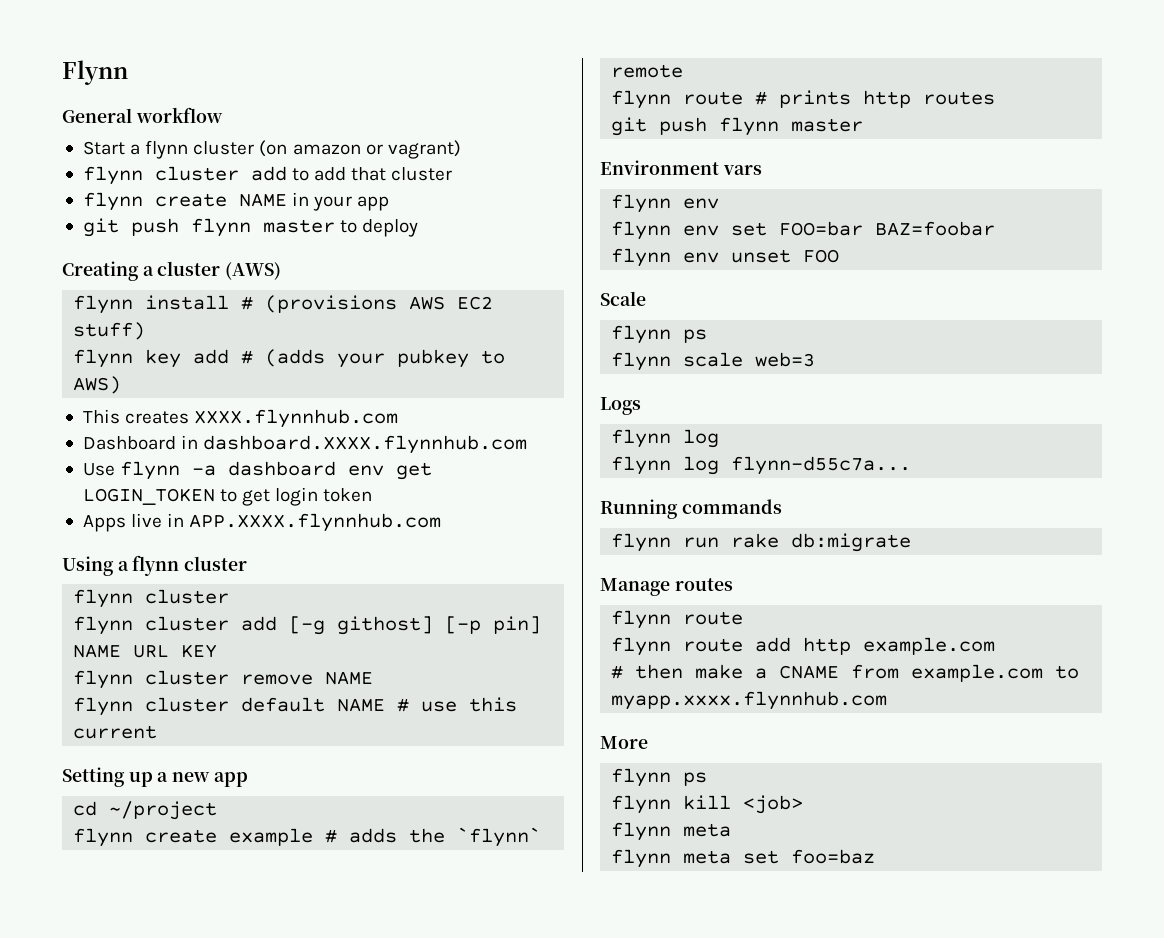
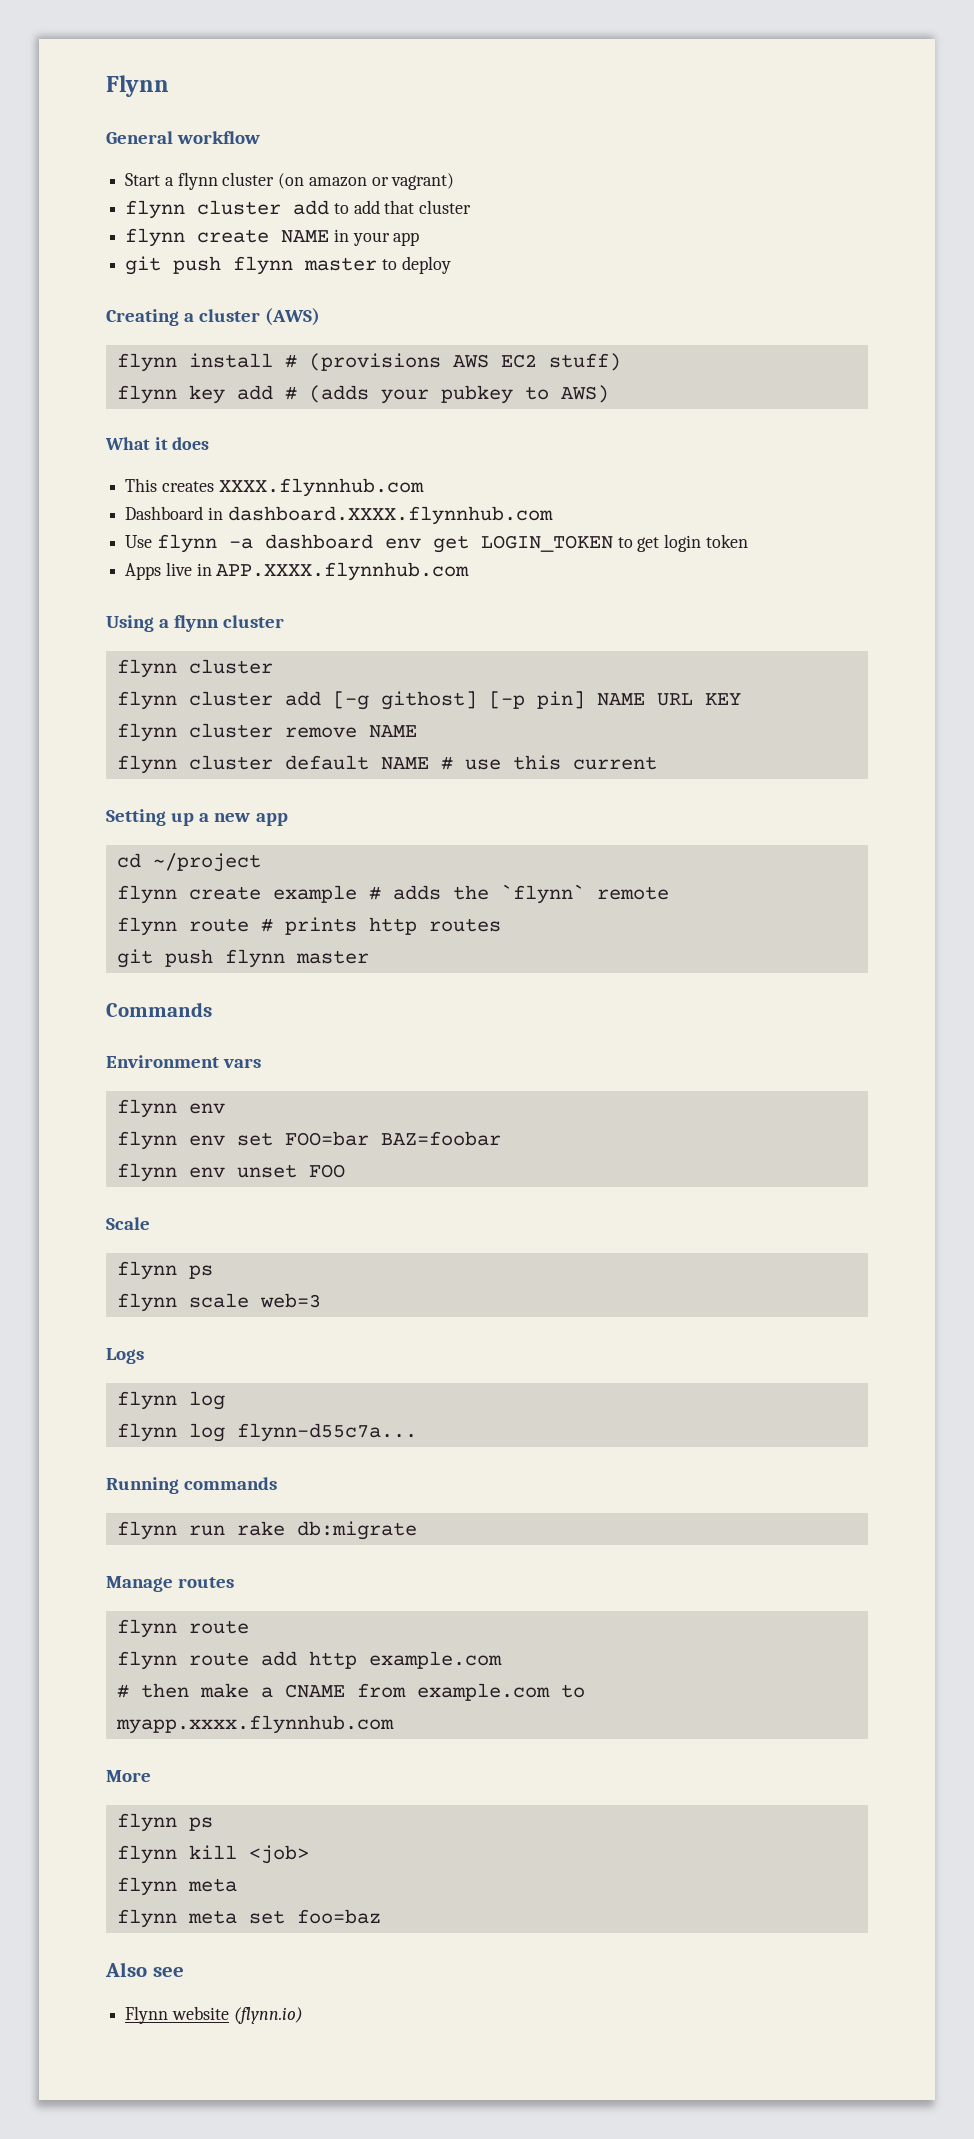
+ What it does
+ Commands
+ Also see
+ Flynn website (flynn.io)

